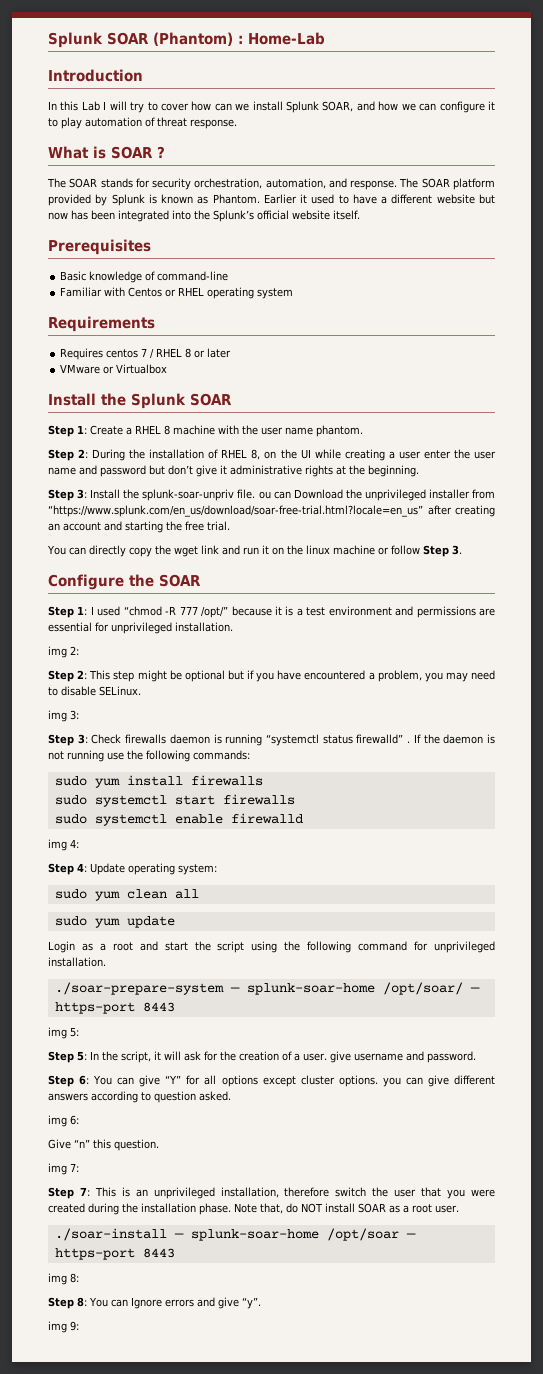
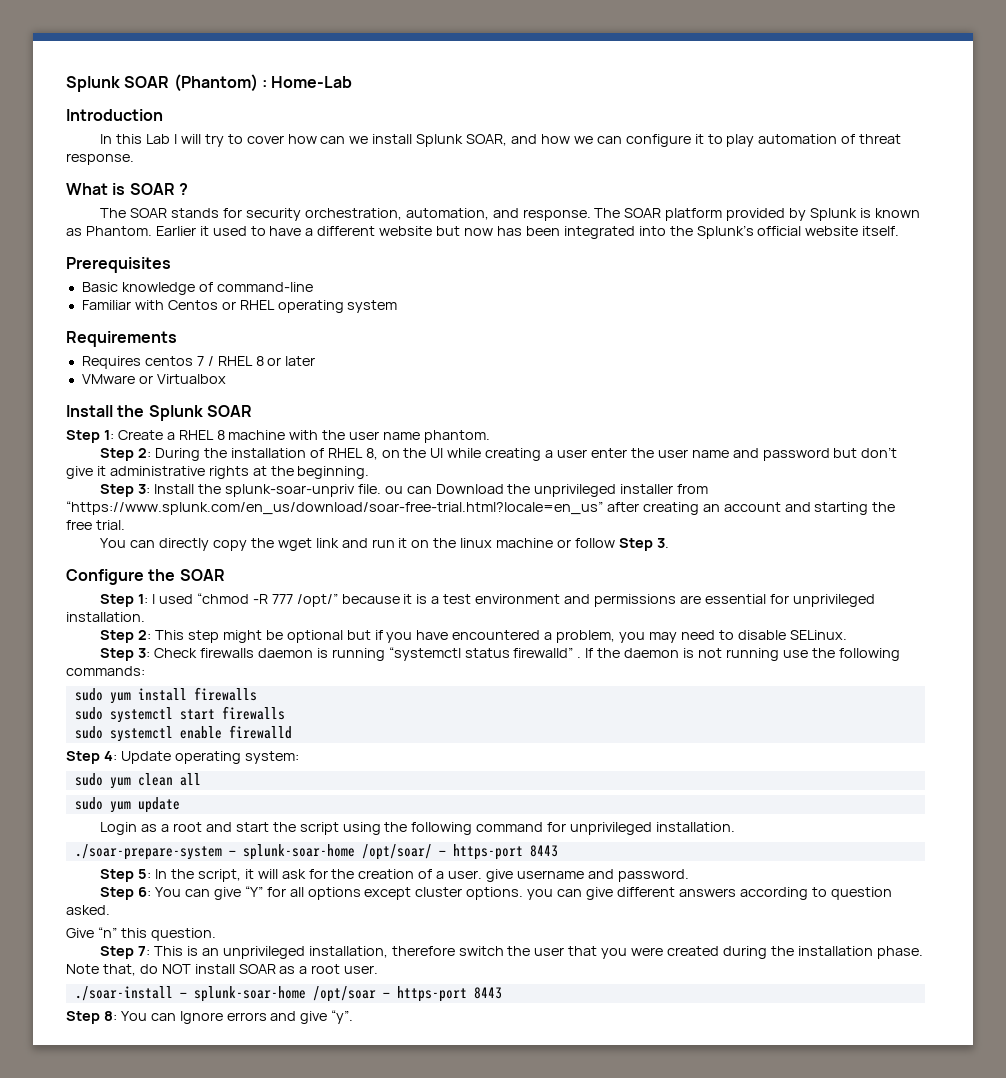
- img 2:
- img 3:
- img 4:
- img 5:
- img 6:
- img 7:
- img 8:
- img 9:

